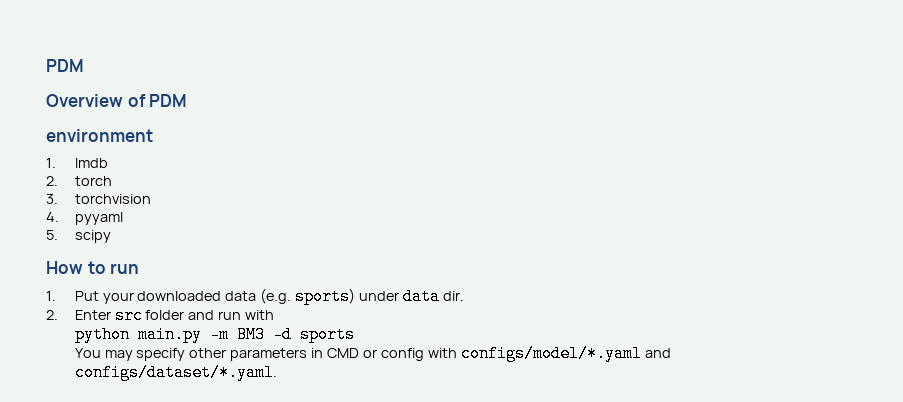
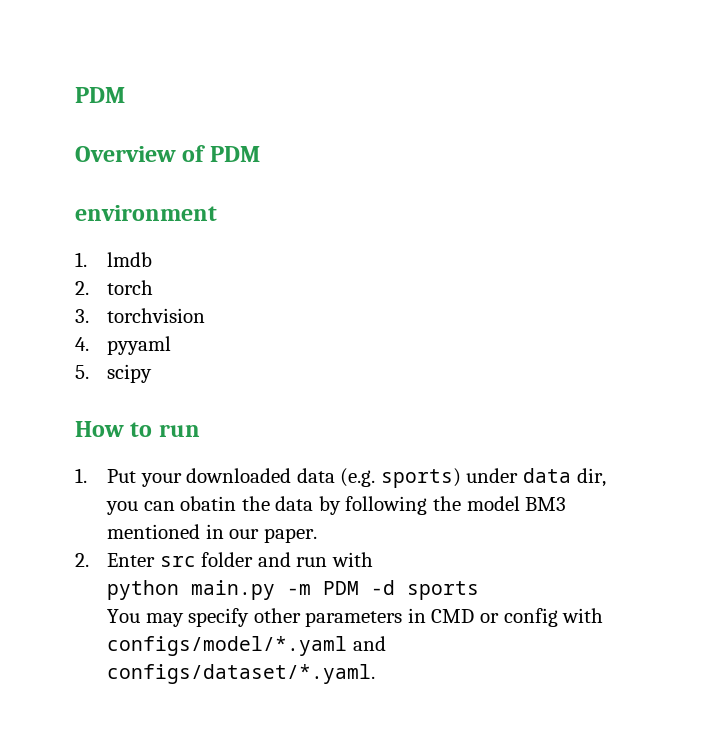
- 1. Put your downloaded data (e.g. sports) under data dir.
+ 1. Put your downloaded data (e.g. sports) under data dir, you can obatin the data by following the model BM3 mentioned in our paper.
- python main.py -m BM3 -d sports
+ python main.py -m PDM -d sports

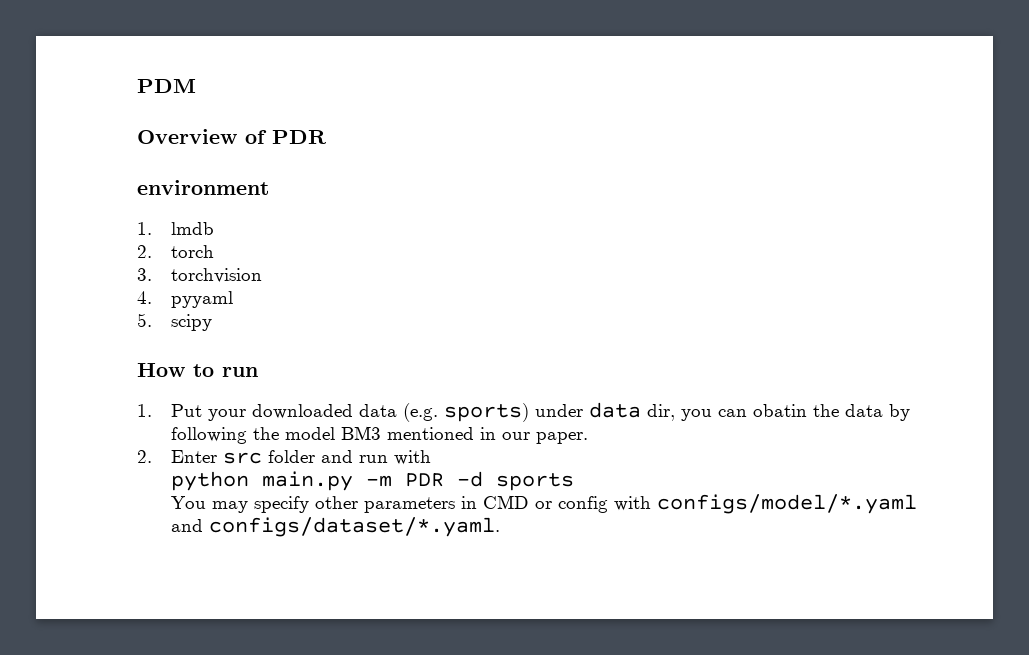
- Overview of PDM
+ Overview of PDR
- python main.py -m PDM -d sports
+ python main.py -m PDR -d sports

